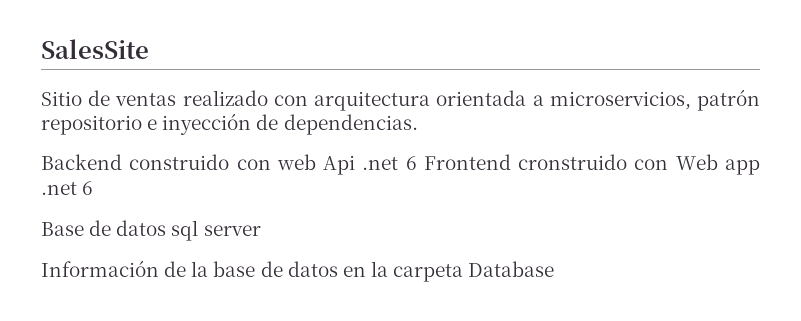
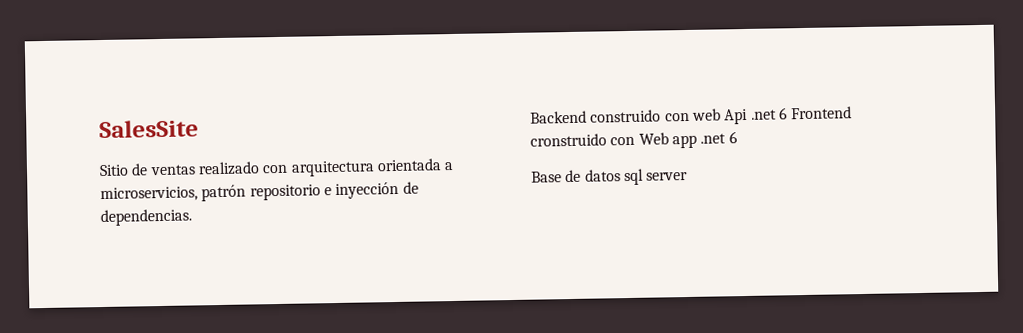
- Información de la base de datos en la carpeta Database

